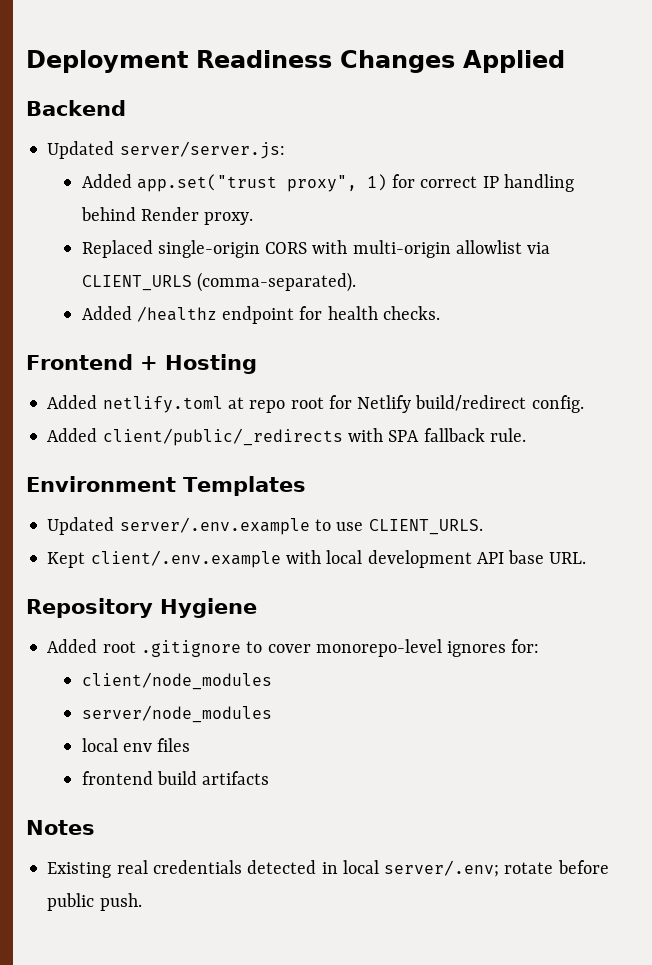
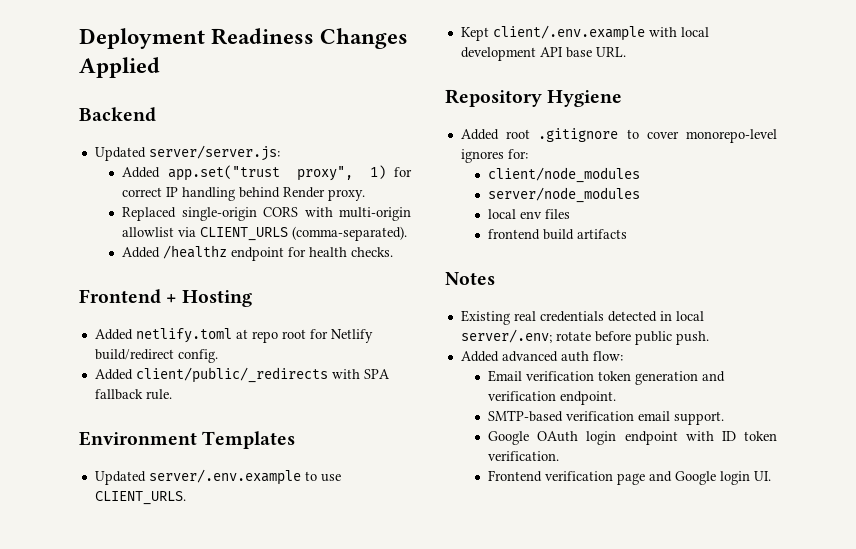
+ Added advanced auth flow:
+ Email verification token generation and verification endpoint.
+ SMTP-based verification email support.
+ Google OAuth login endpoint with ID token verification.
+ Frontend verification page and Google login UI.

